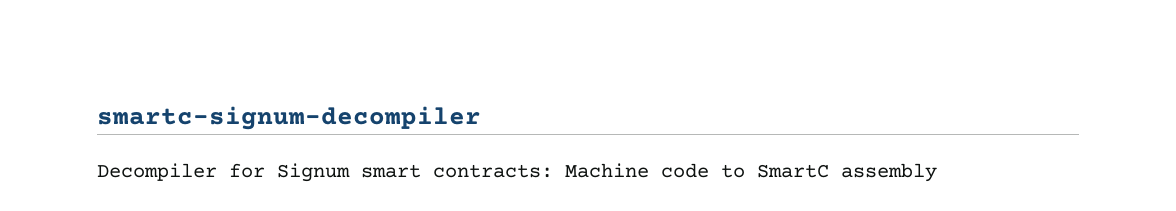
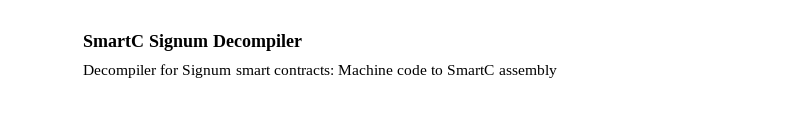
- smartc-signum-decompiler
+ SmartC Signum Decompiler

